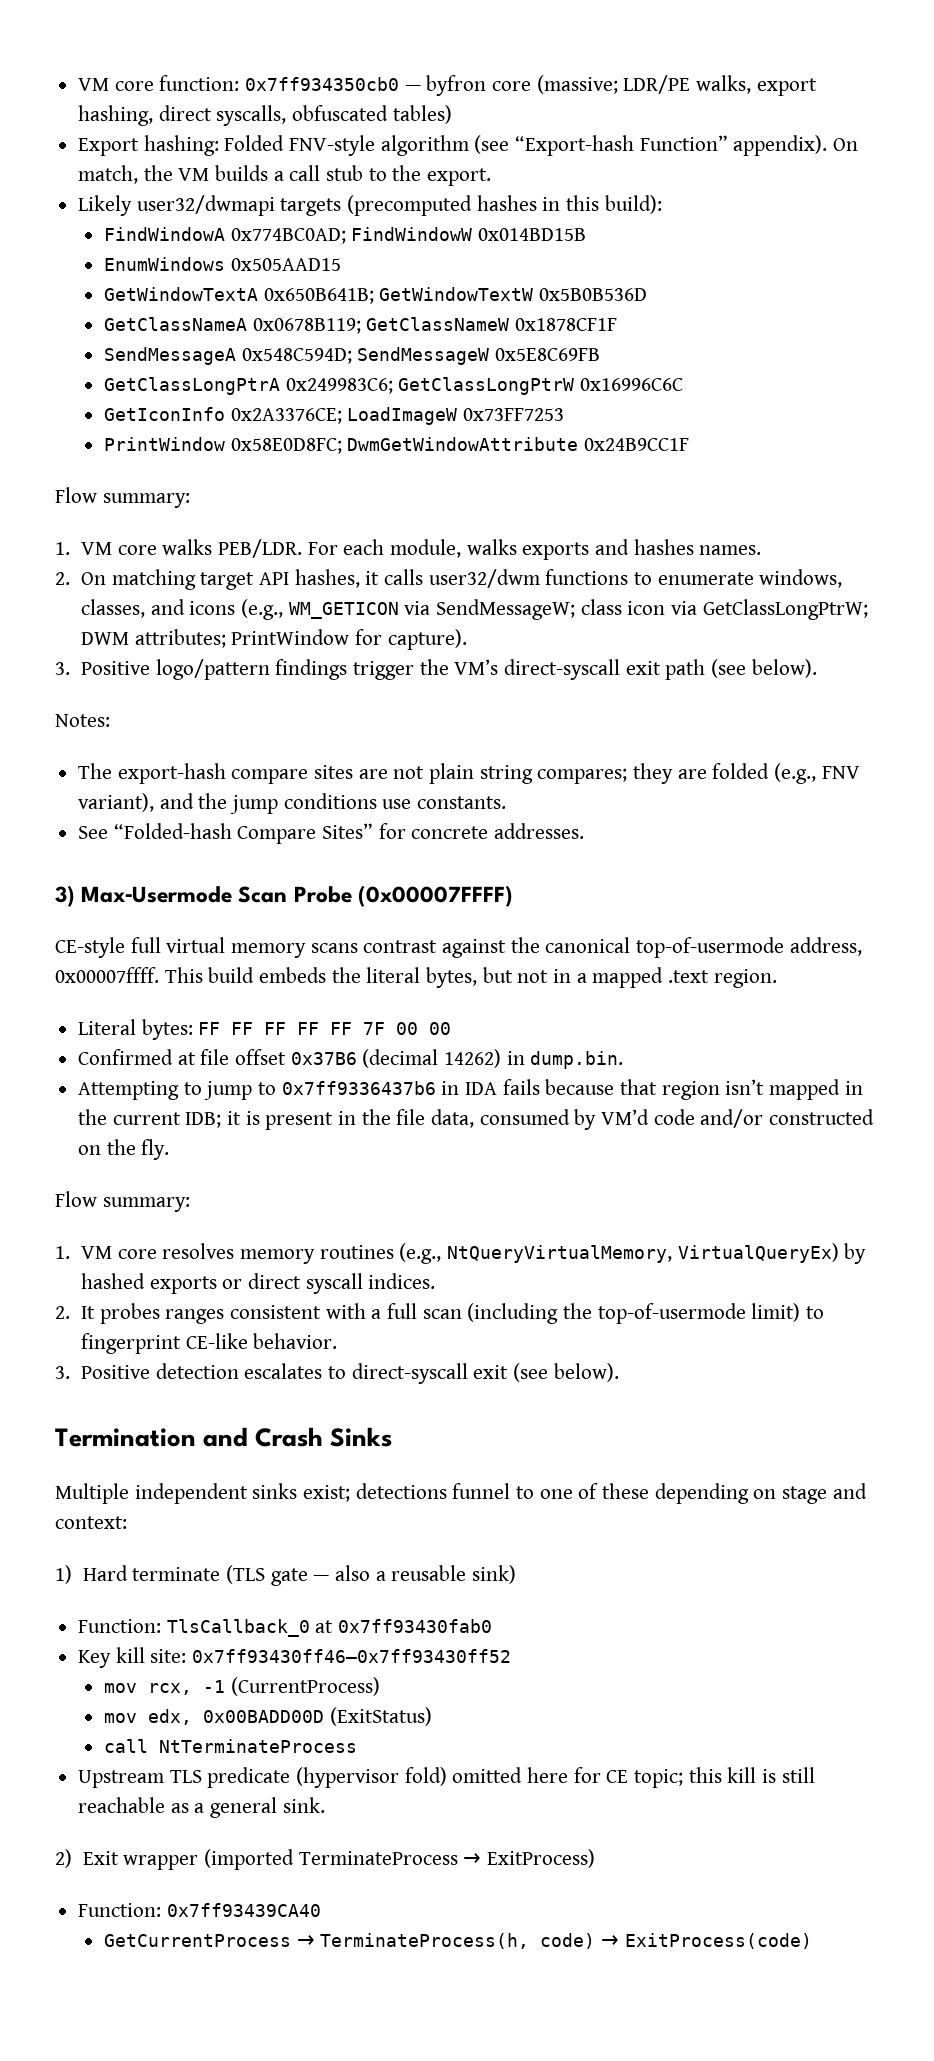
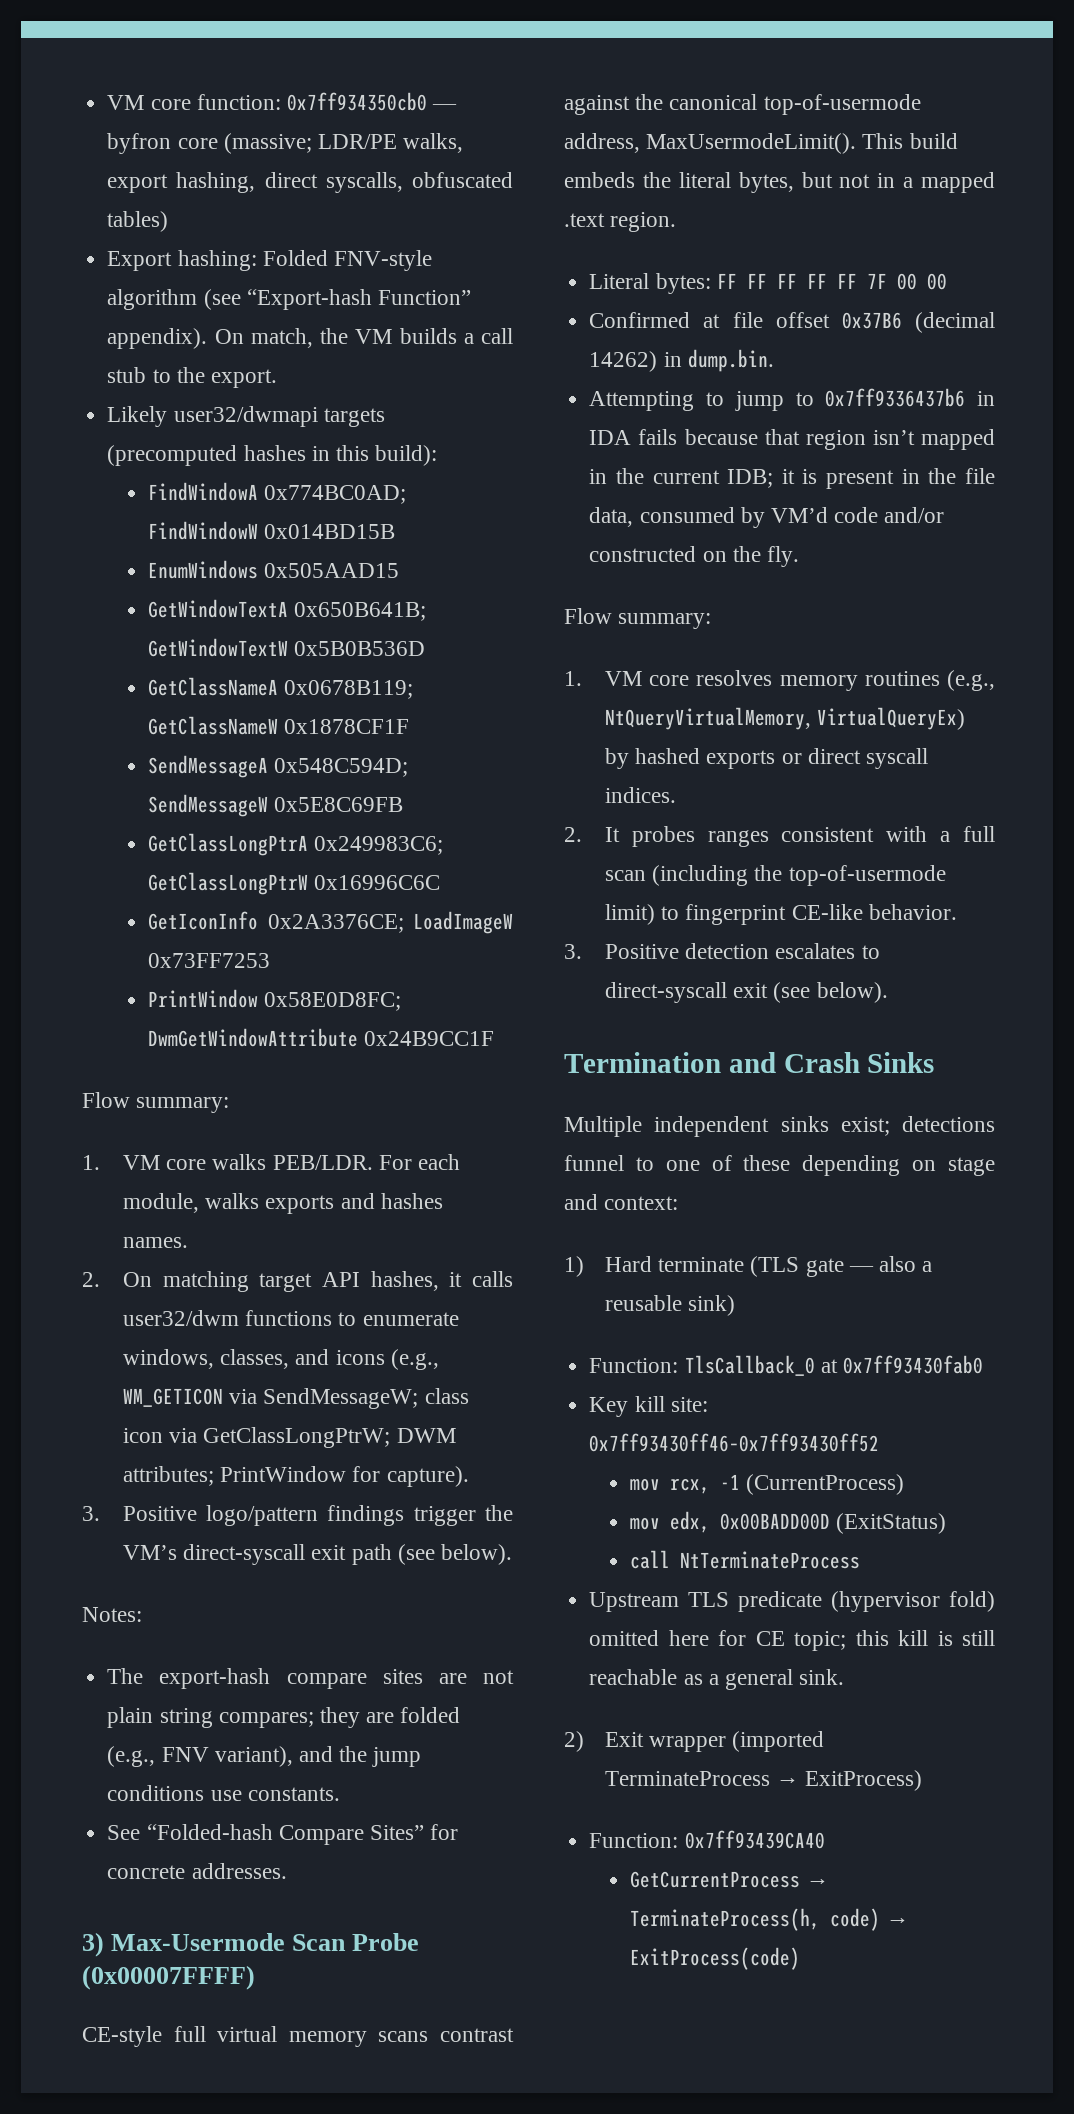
- CE‑style full virtual memory scans contrast against the canonical top‑of‑usermode address, 0x00007ffff.
+ CE‑style full virtual memory scans contrast against the canonical top‑of‑usermode address, MaxUsermodeLimit().

